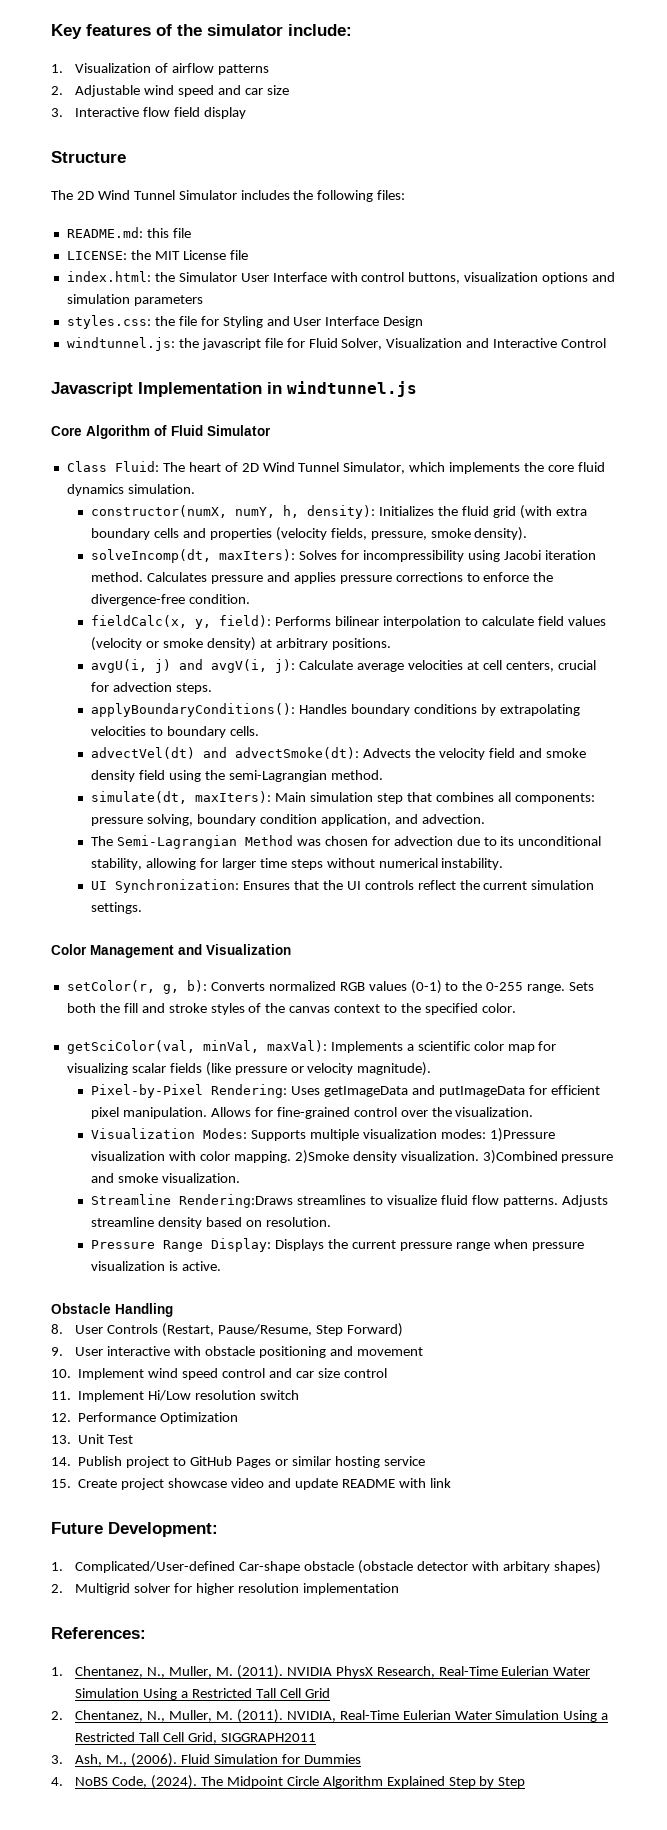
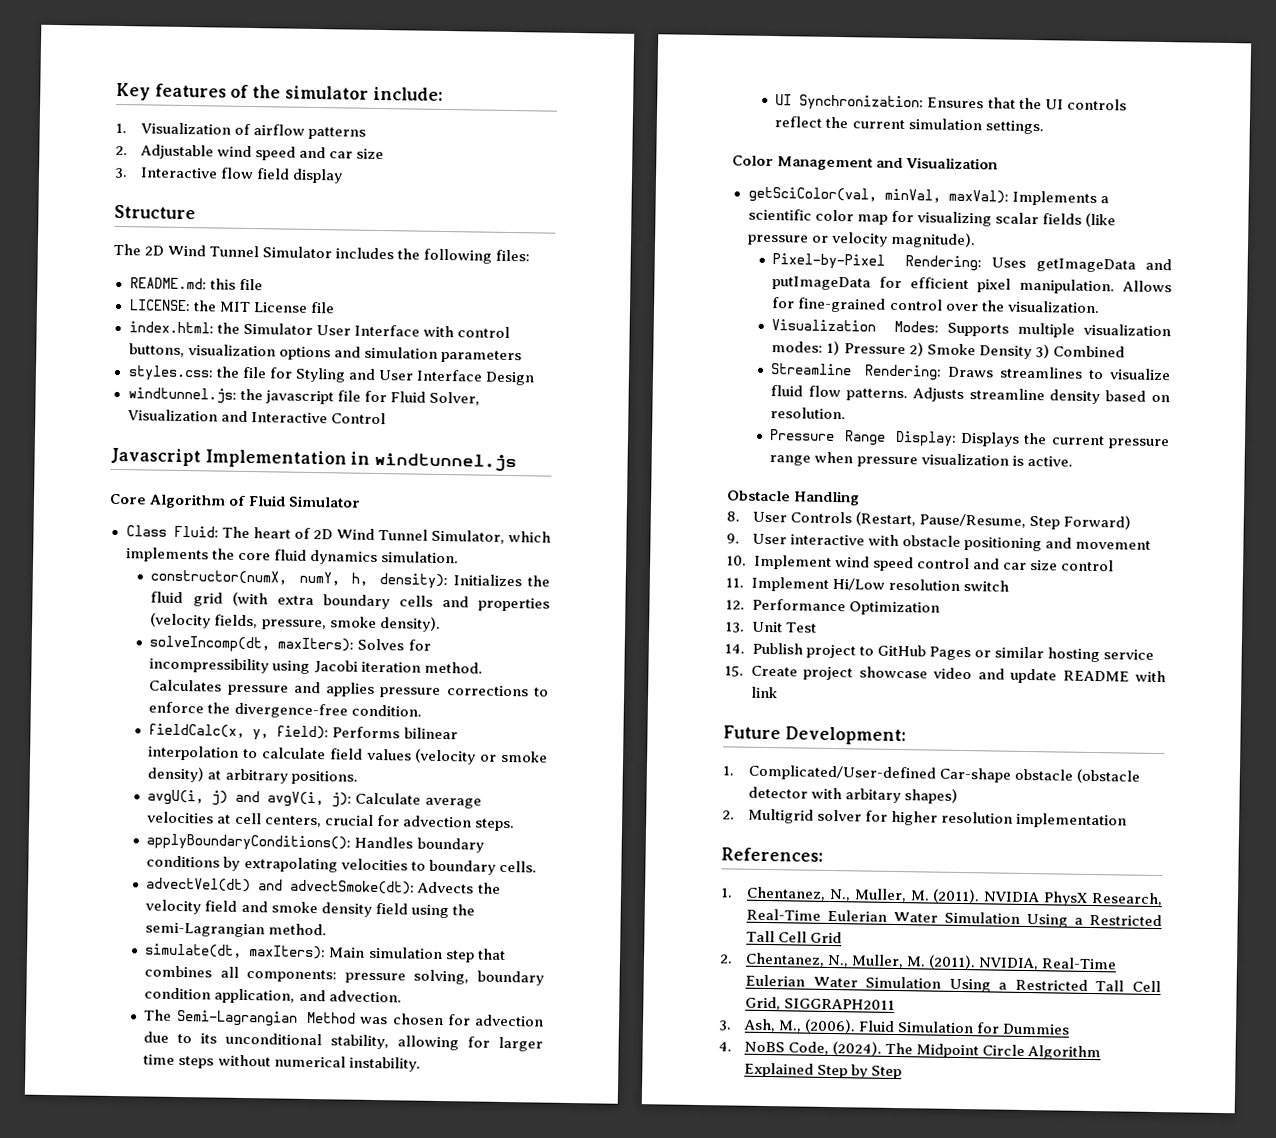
- setColor(r, g, b): Converts normalized RGB values (0-1) to the 0-255 range. Sets both the fill and stroke styles of the canvas context to the specified color.
- Visualization Modes: Supports multiple visualization modes: 1)Pressure visualization with color mapping. 2)Smoke density visualization. 3)Combined pressure and smoke visualization.
+ Visualization Modes: Supports multiple visualization modes: 1) Pressure 2) Smoke Density 3) Combined
- Streamline Rendering:Draws streamlines to visualize fluid flow patterns.
+ Streamline Rendering: Draws streamlines to visualize fluid flow patterns.

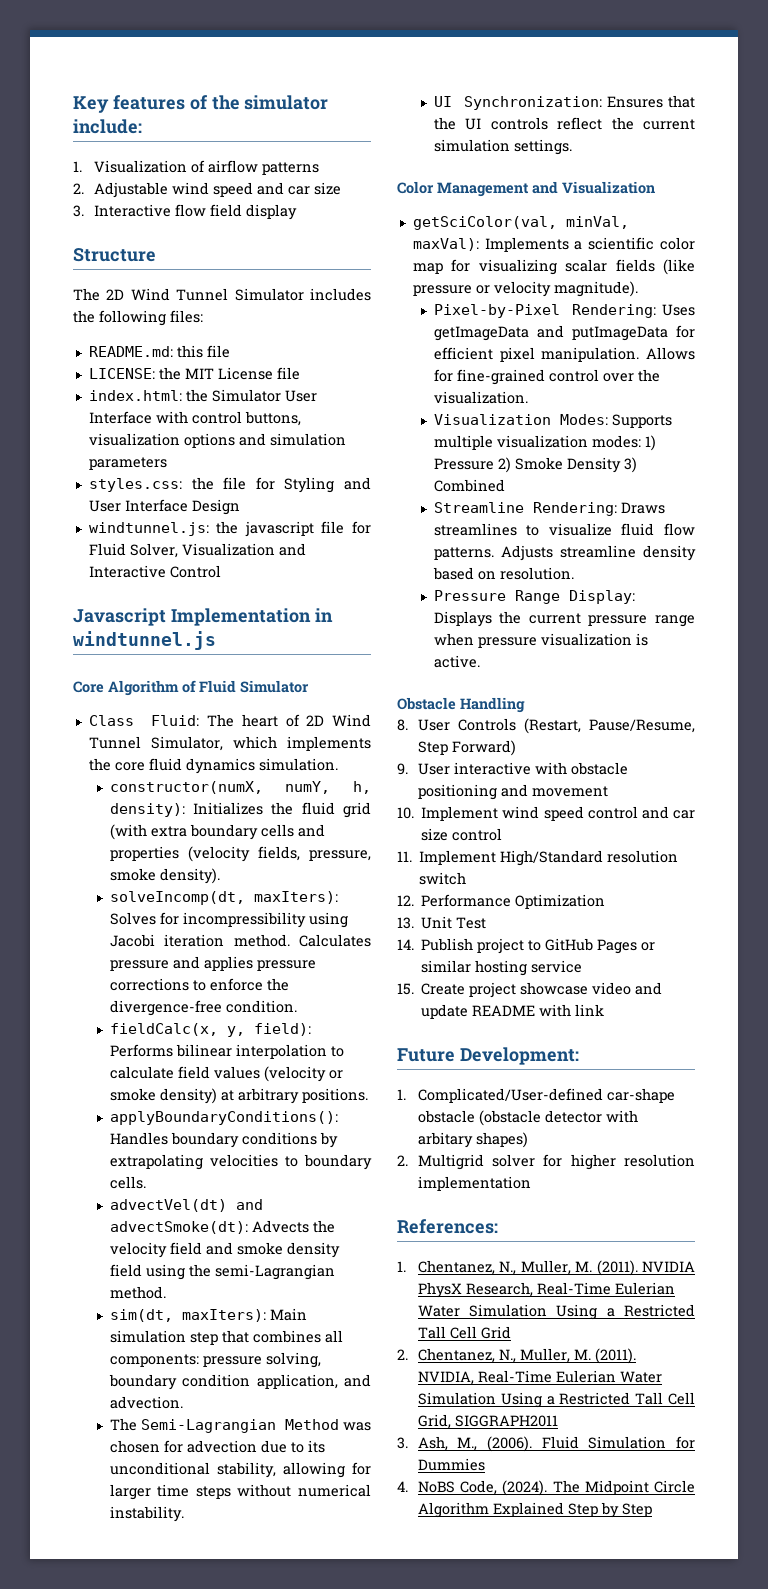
- avgU(i, j) and avgV(i, j): Calculate average velocities at cell centers, crucial for advection steps.
- simulate(dt, maxIters): Main simulation step that combines all components: pressure solving, boundary condition application, and advection.
+ sim(dt, maxIters): Main simulation step that combines all components: pressure solving, boundary condition application, and advection.
- 11. Implement Hi/Low resolution switch
+ 11. Implement High/Standard resolution switch
- 1. Complicated/User-defined Car-shape obstacle (obstacle detector with arbitary shapes)
+ 1. Complicated/User-defined car-shape obstacle (obstacle detector with arbitary shapes)

